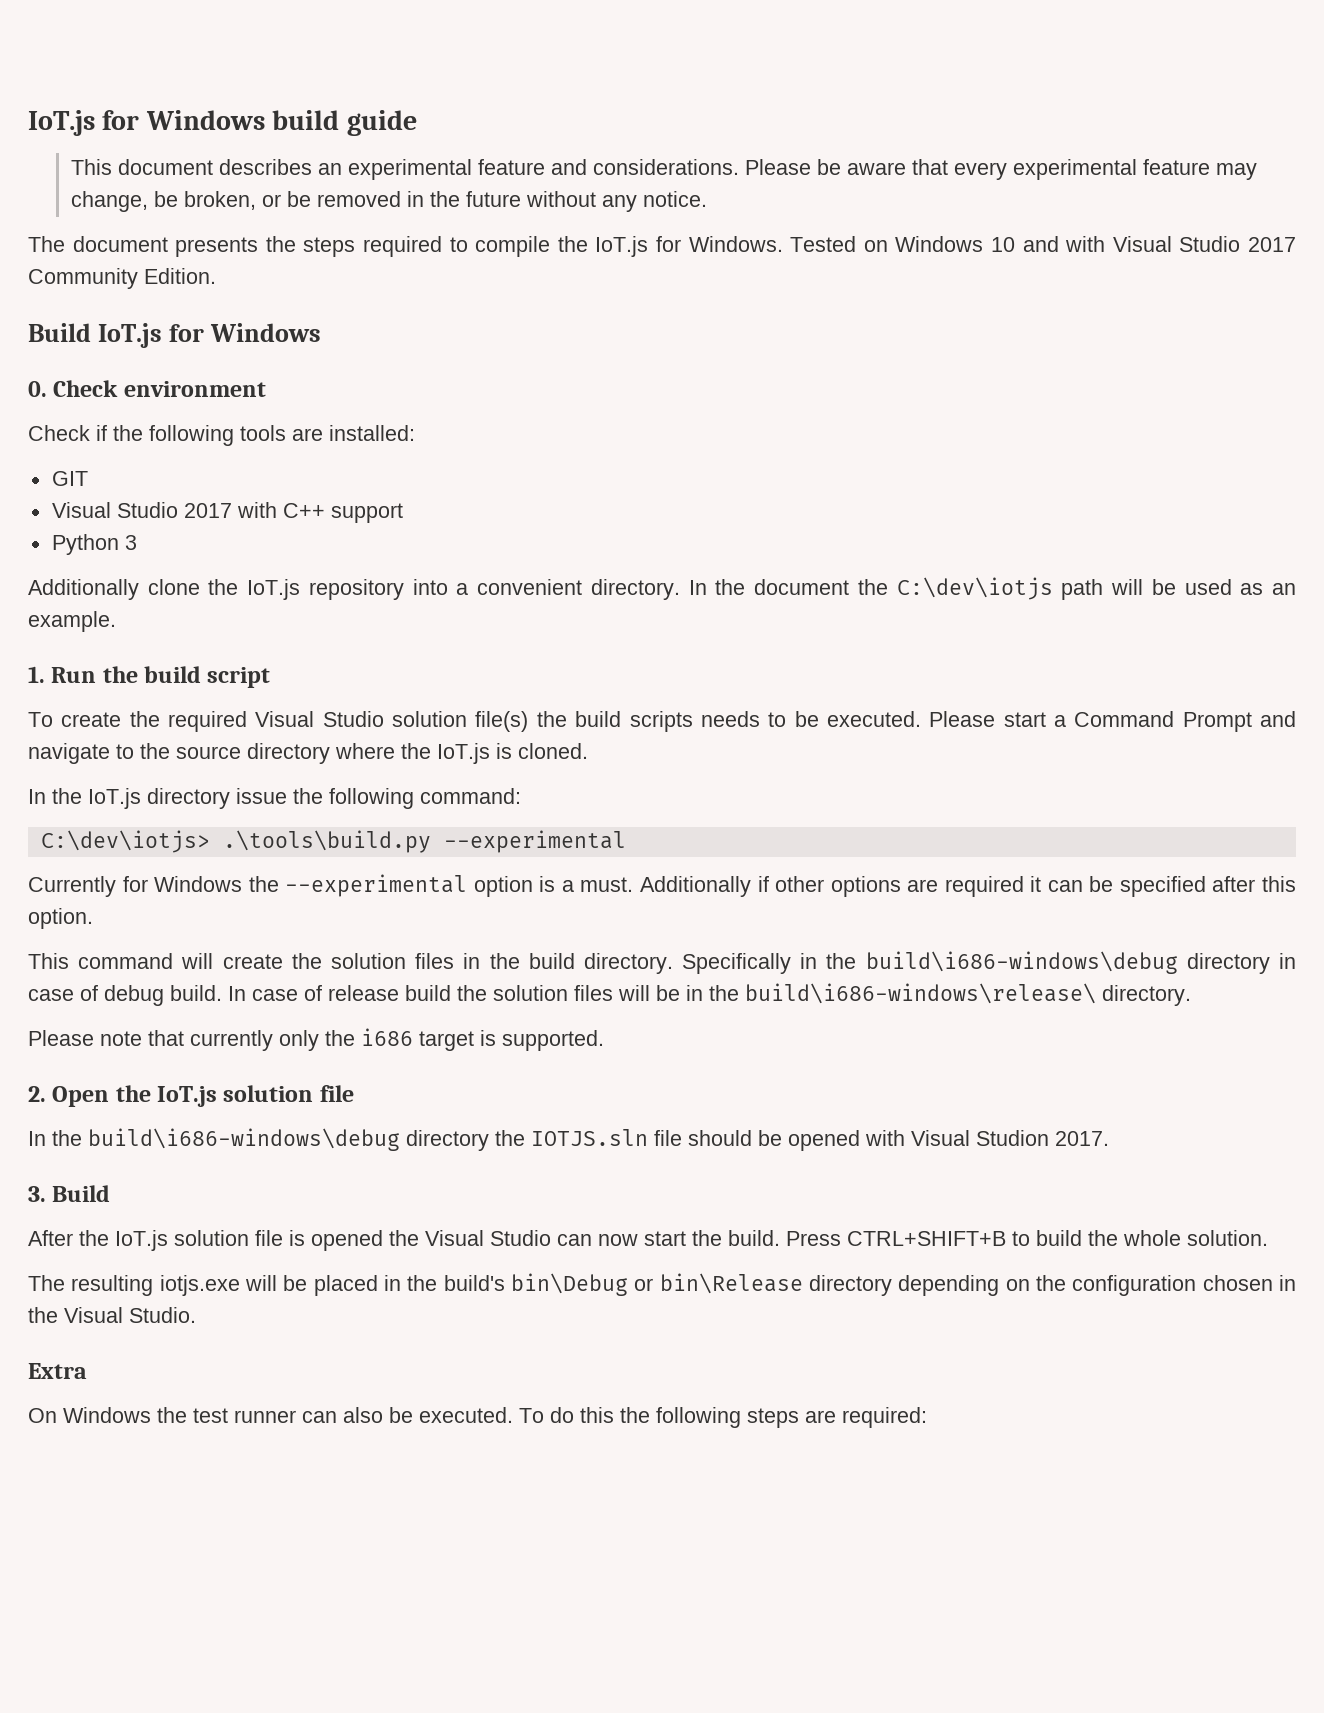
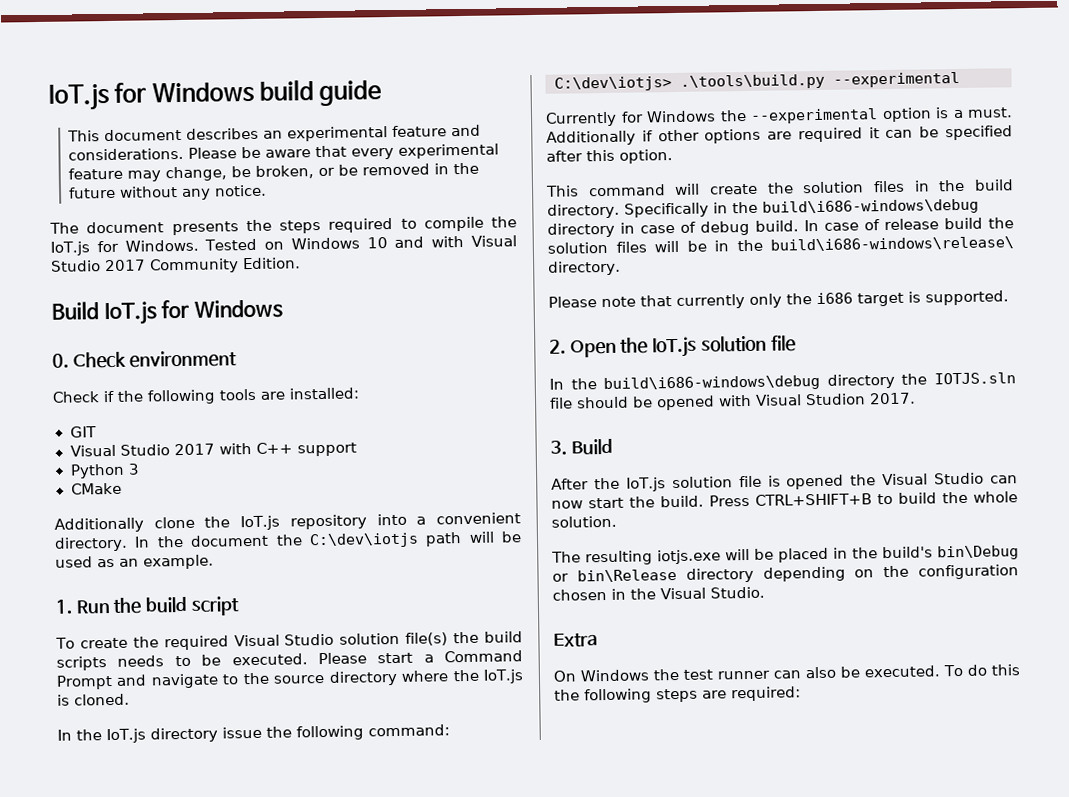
+ CMake

